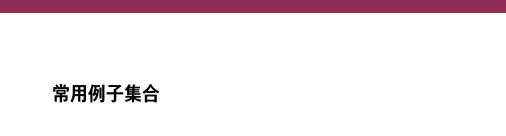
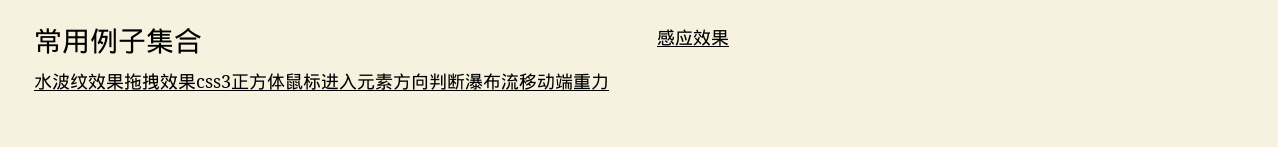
+ 水波纹效果拖拽效果css3正方体鼠标进入元素方向判断瀑布流移动端重力感应效果

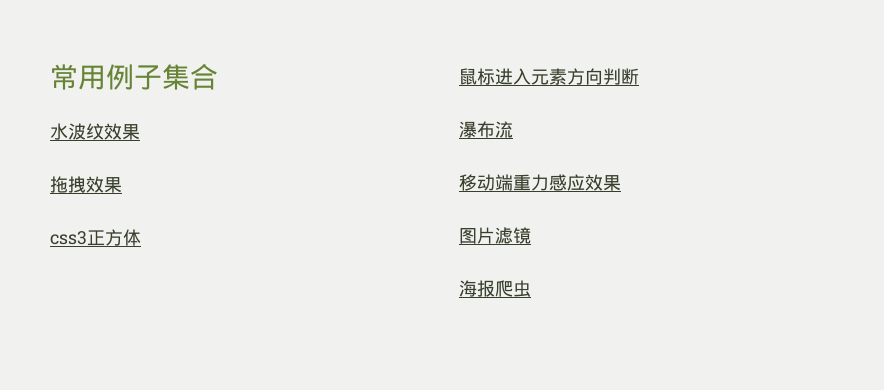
- 水波纹效果拖拽效果css3正方体鼠标进入元素方向判断瀑布流移动端重力感应效果
+ 水波纹效果
+ 拖拽效果
+ css3正方体
+ 鼠标进入元素方向判断
+ 瀑布流
+ 移动端重力感应效果
+ 图片滤镜
+ 海报爬虫

